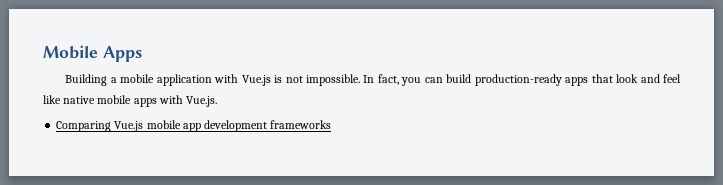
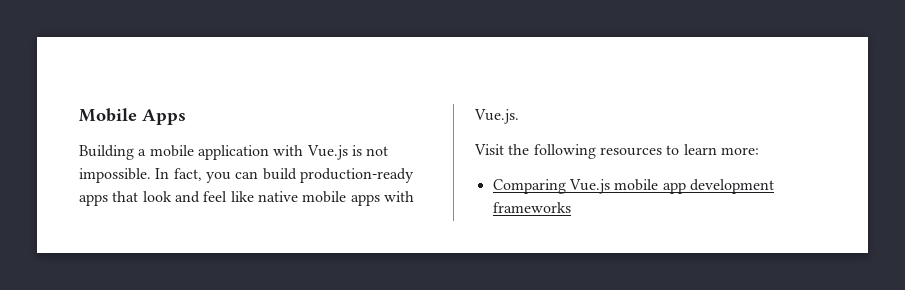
+ Visit the following resources to learn more:

